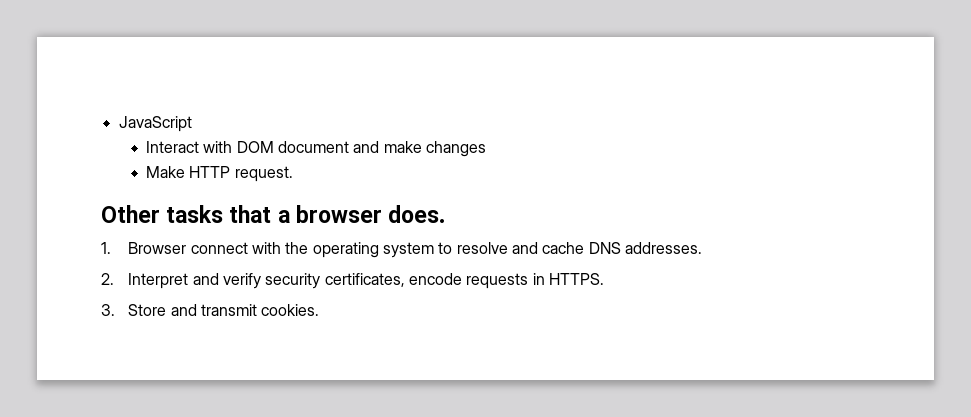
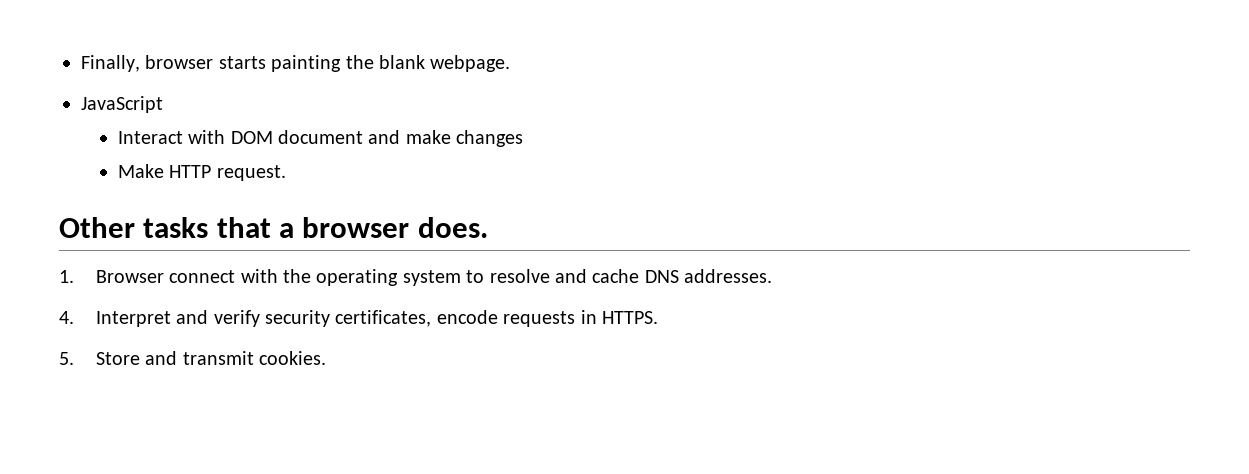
+ Finally, browser starts painting the blank webpage.
- 2. Interpret and verify security certificates, encode requests in HTTPS.
+ 4. Interpret and verify security certificates, encode requests in HTTPS.
- 3. Store and transmit cookies.
+ 5. Store and transmit cookies.

